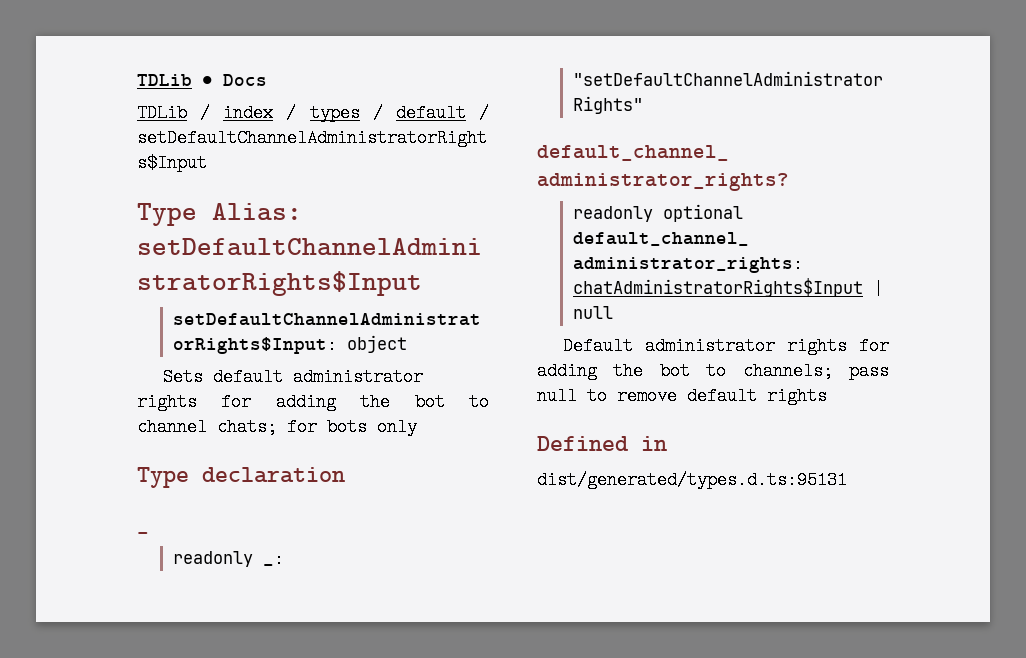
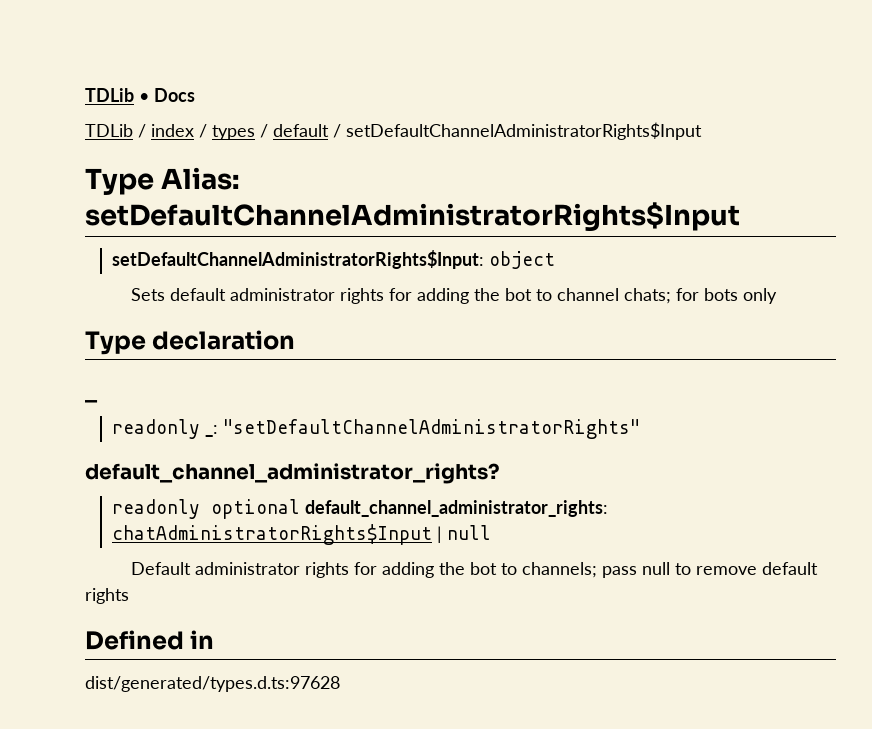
- dist/generated/types.d.ts:95131
+ dist/generated/types.d.ts:97628

